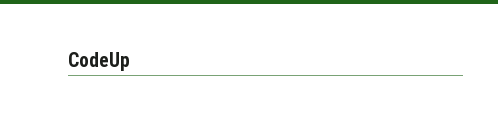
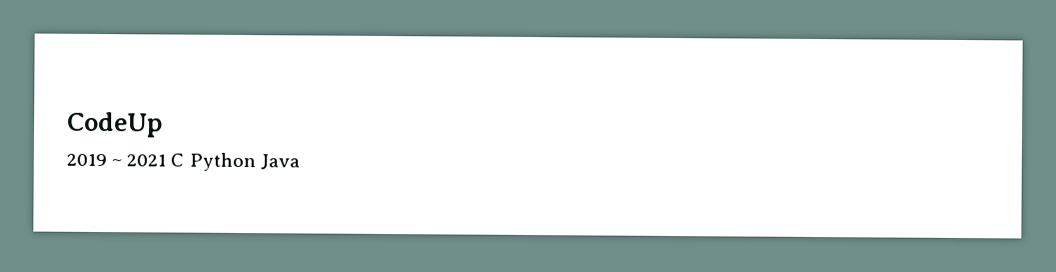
+ 2019 ~ 2021 C Python Java

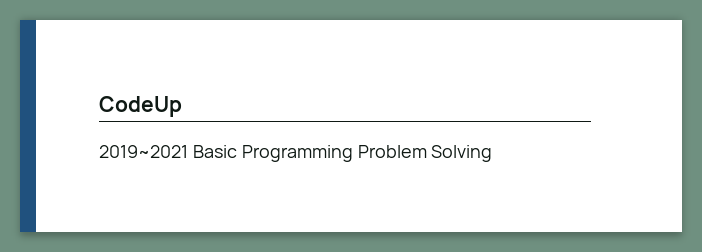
- 2019 ~ 2021 C Python Java
+ 2019~2021 Basic Programming Problem Solving

